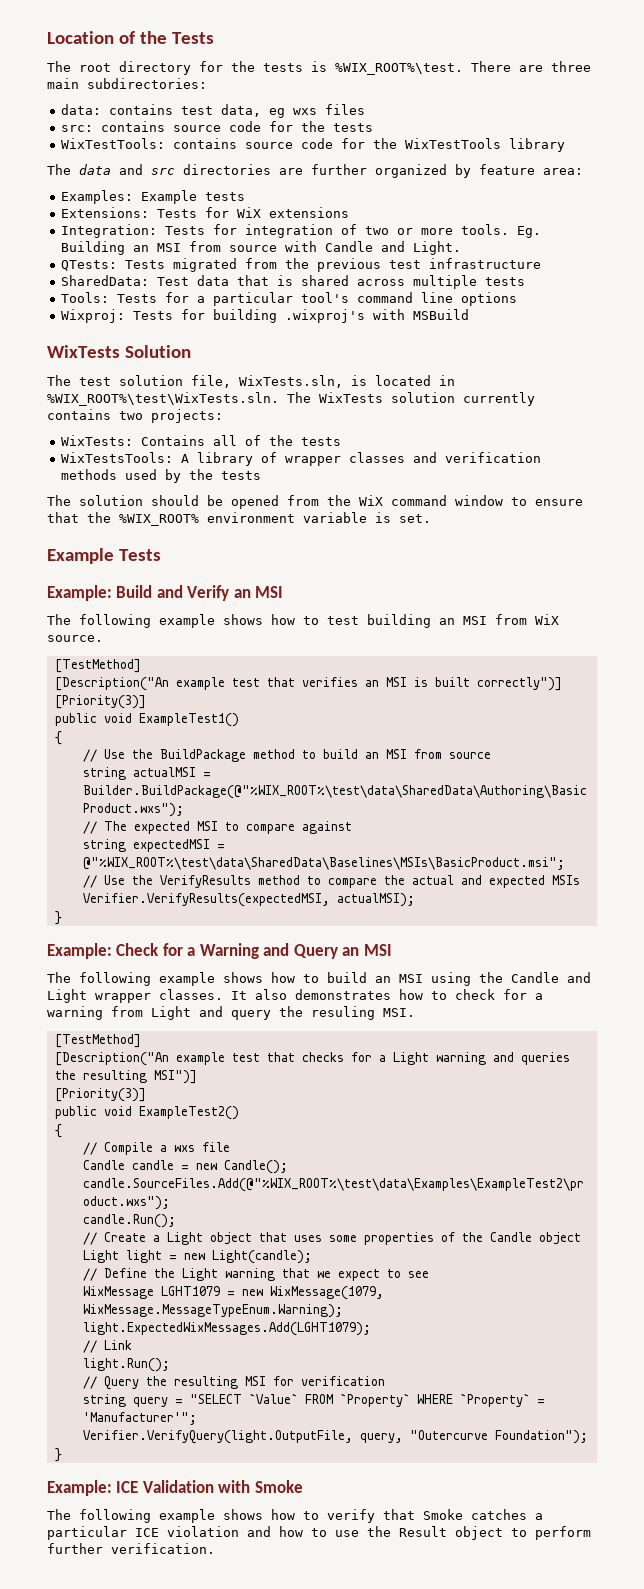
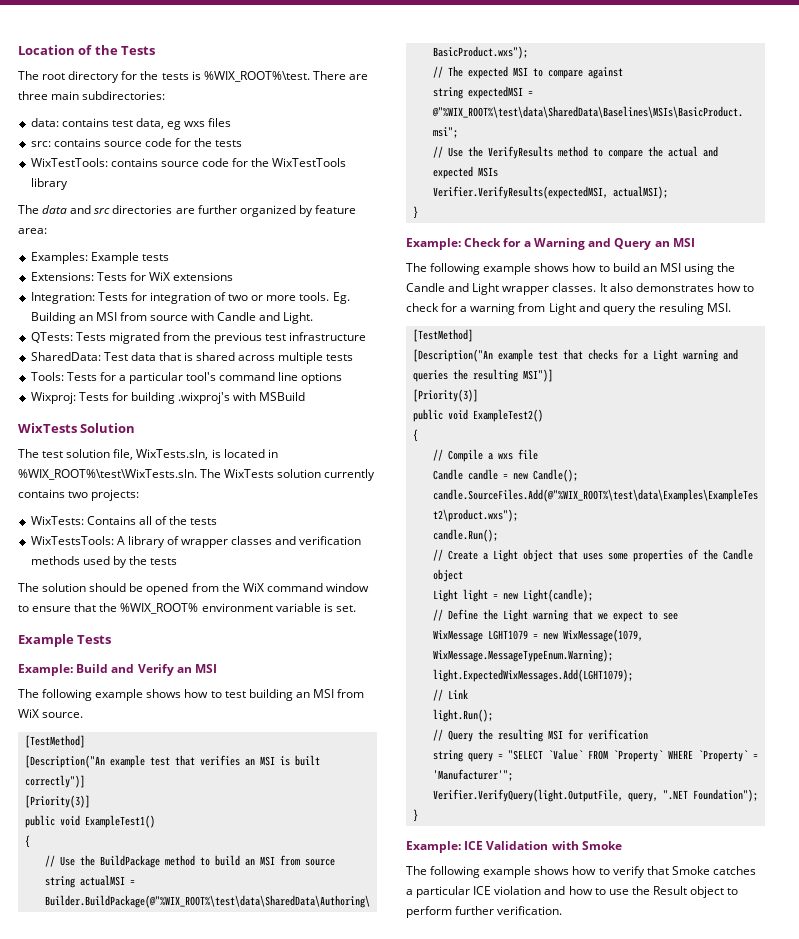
- Verifier.VerifyQuery(light.OutputFile, query, "Outercurve Foundation");
+ Verifier.VerifyQuery(light.OutputFile, query, ".NET Foundation");

